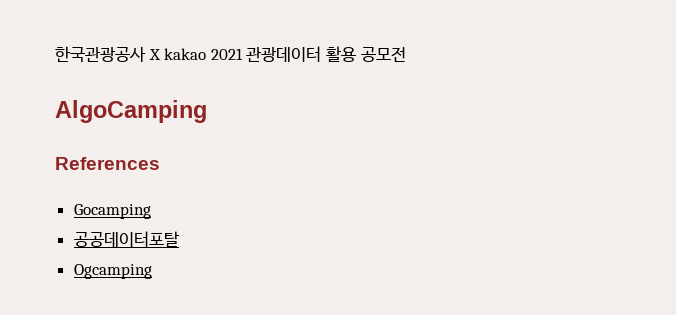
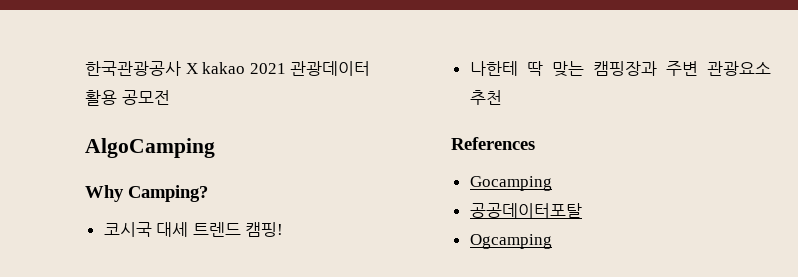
+ Why Camping?
+ 코시국 대세 트렌드 캠핑!
+ 나한테 딱 맞는 캠핑장과 주변 관광요소 추천

